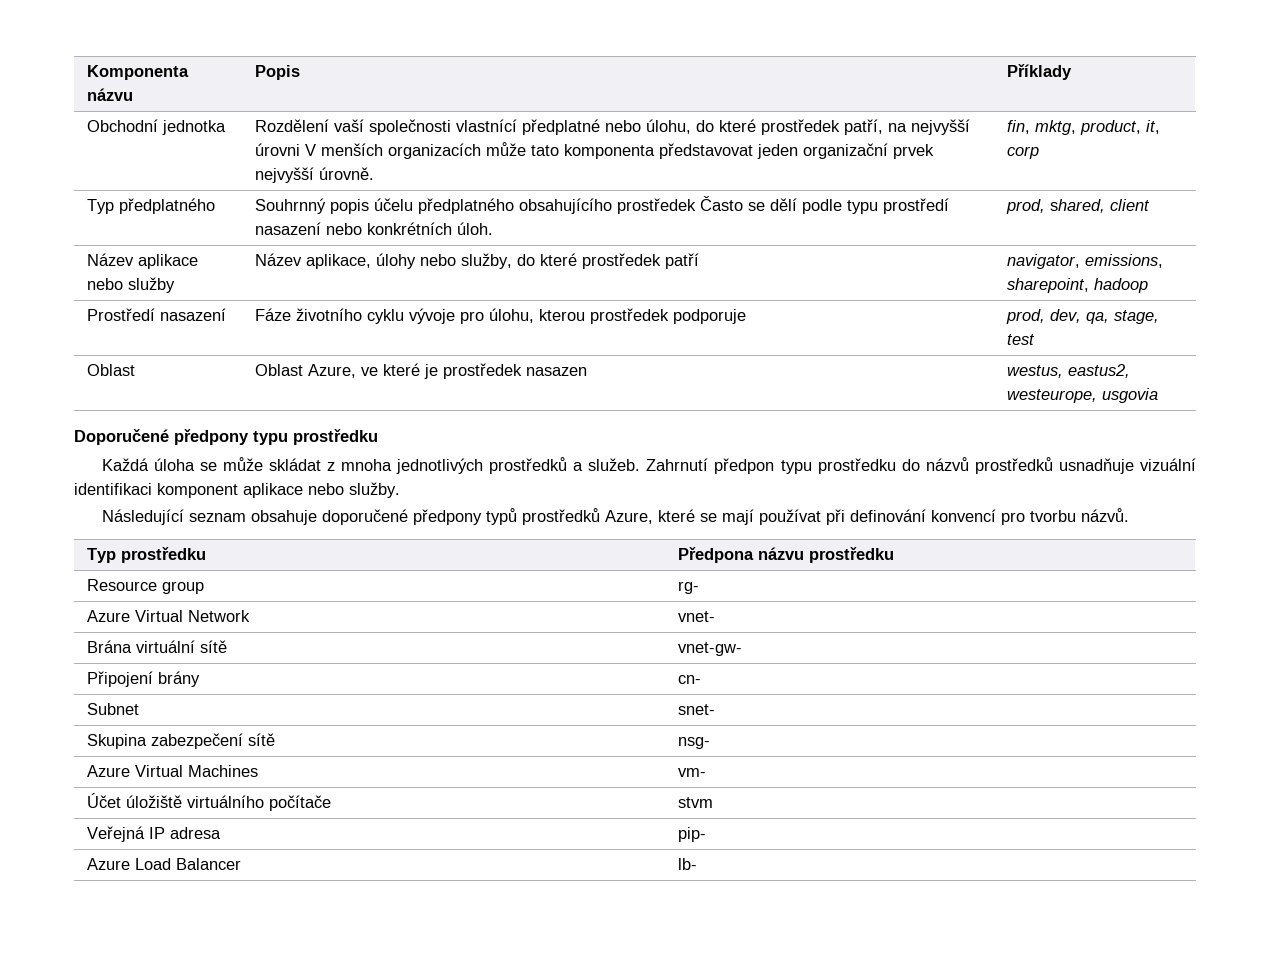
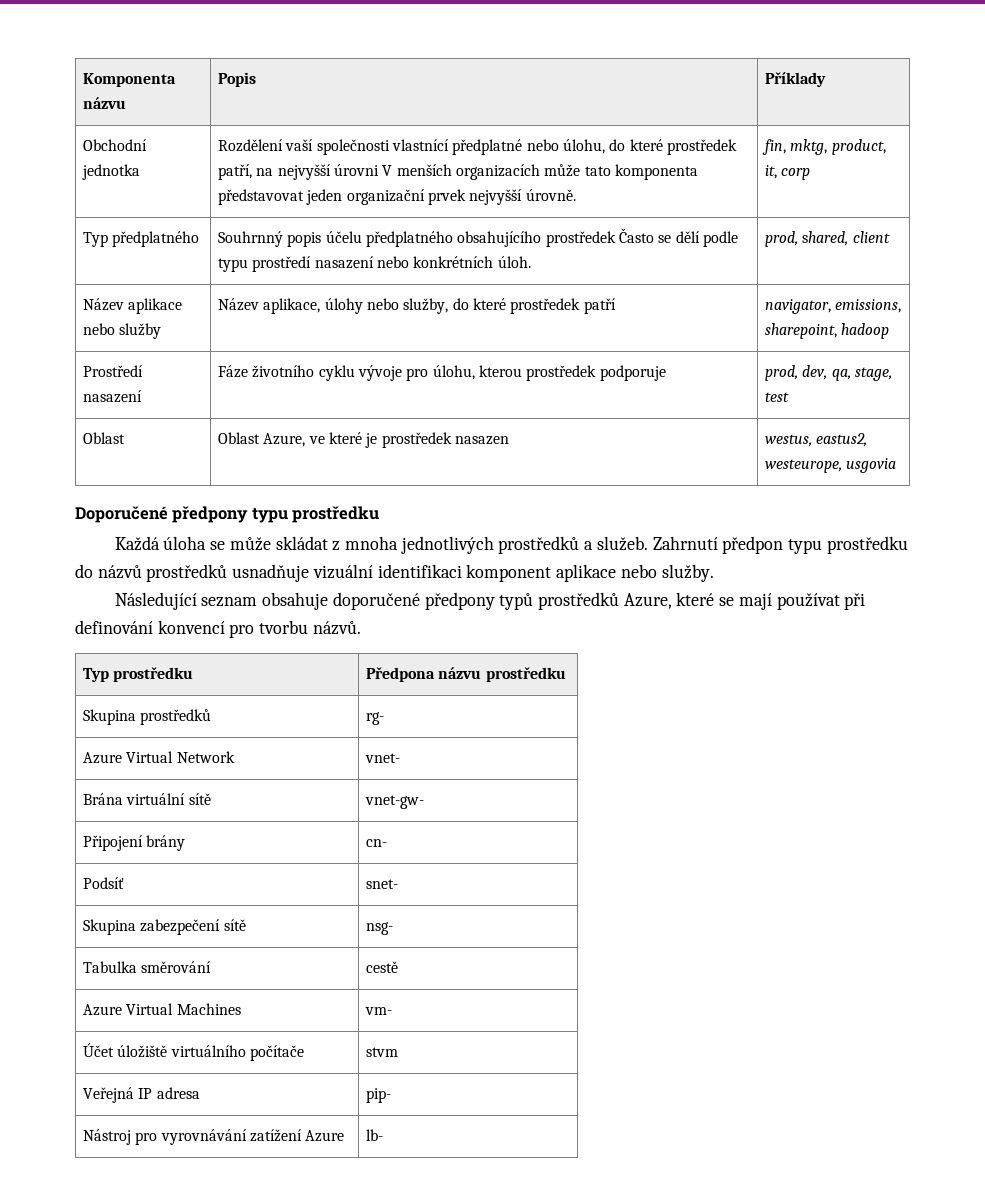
- Resource group | rg-
+ Skupina prostředků | rg-
- Subnet | snet-
+ Podsíť | snet-
+ Tabulka směrování | cestě
- Azure Load Balancer | lb-
+ Nástroj pro vyrovnávání zatížení Azure | lb-

